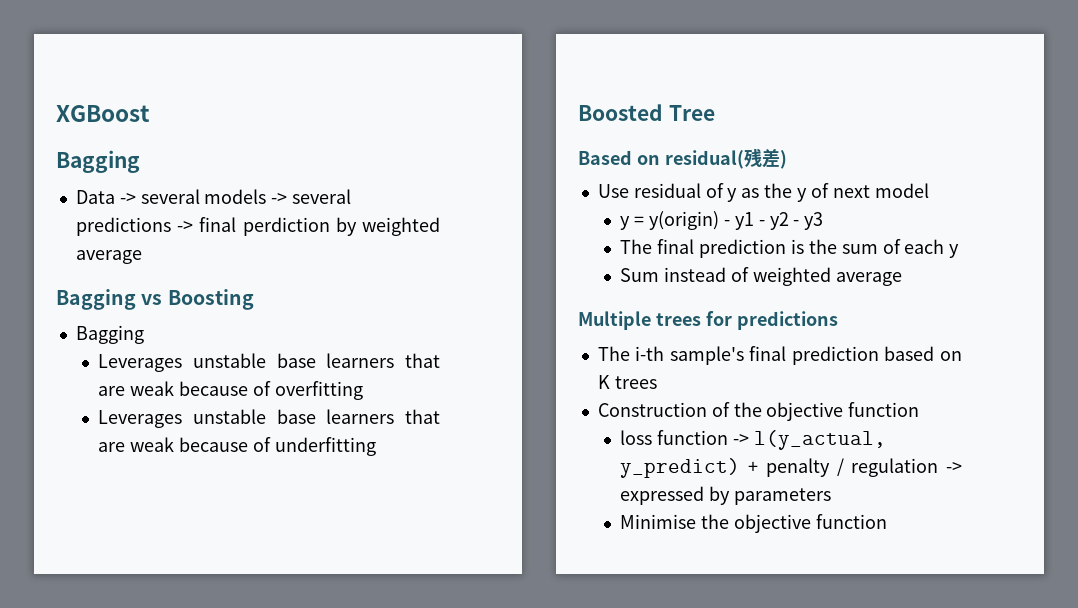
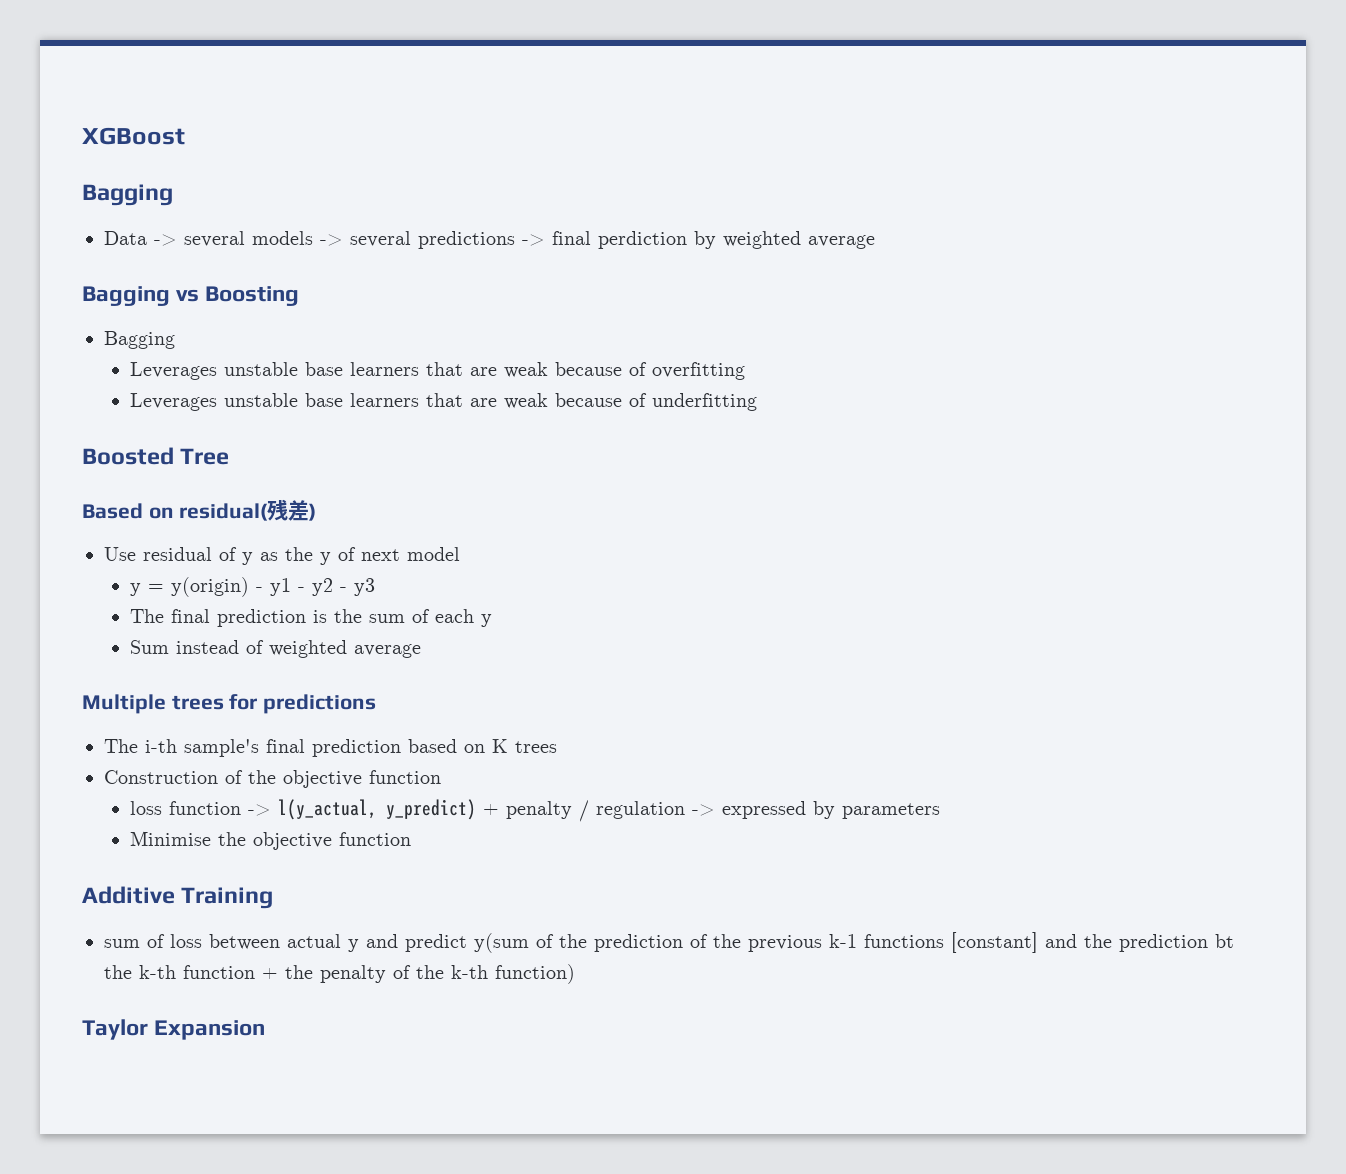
+ Additive Training
+ sum of loss between actual y and predict y(sum of the prediction of the previous k-1 functions [constant] and the prediction bt the k-th function + the penalty of the k-th function)
+ Taylor Expansion

